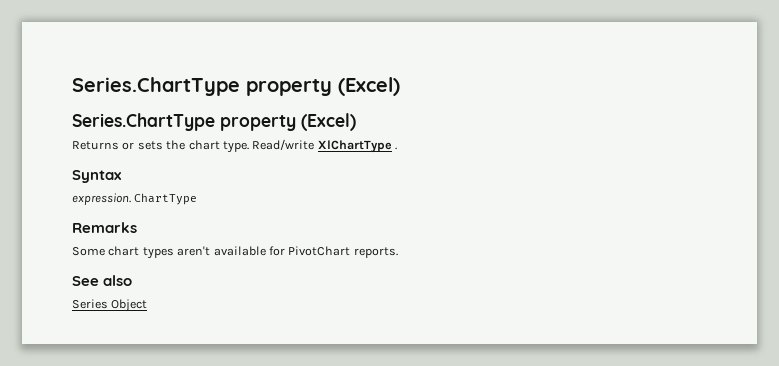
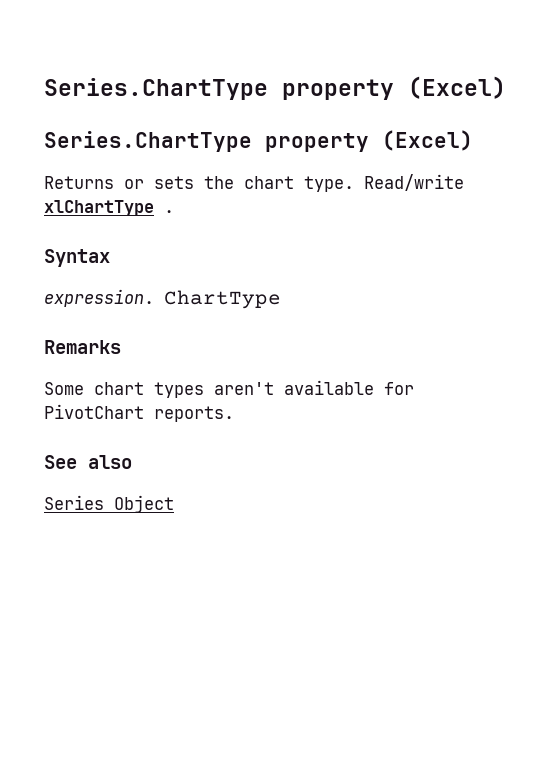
- Read/write XlChartType .
+ Read/write xlChartType .

